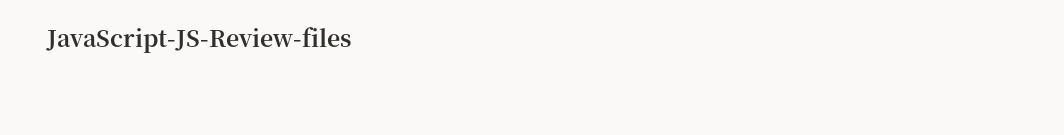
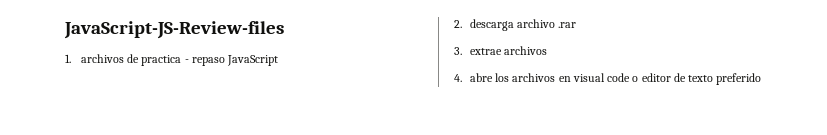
+ 1. archivos de practica - repaso JavaScript
+ 2. descarga archivo .rar
+ 3. extrae archivos
+ 4. abre los archivos en visual code o editor de texto preferido

